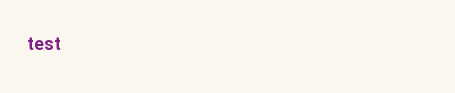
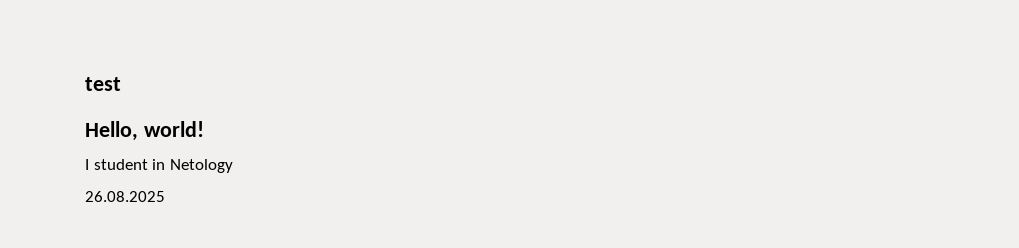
+ Hello, world!
+ I student in Netology
+ 26.08.2025

